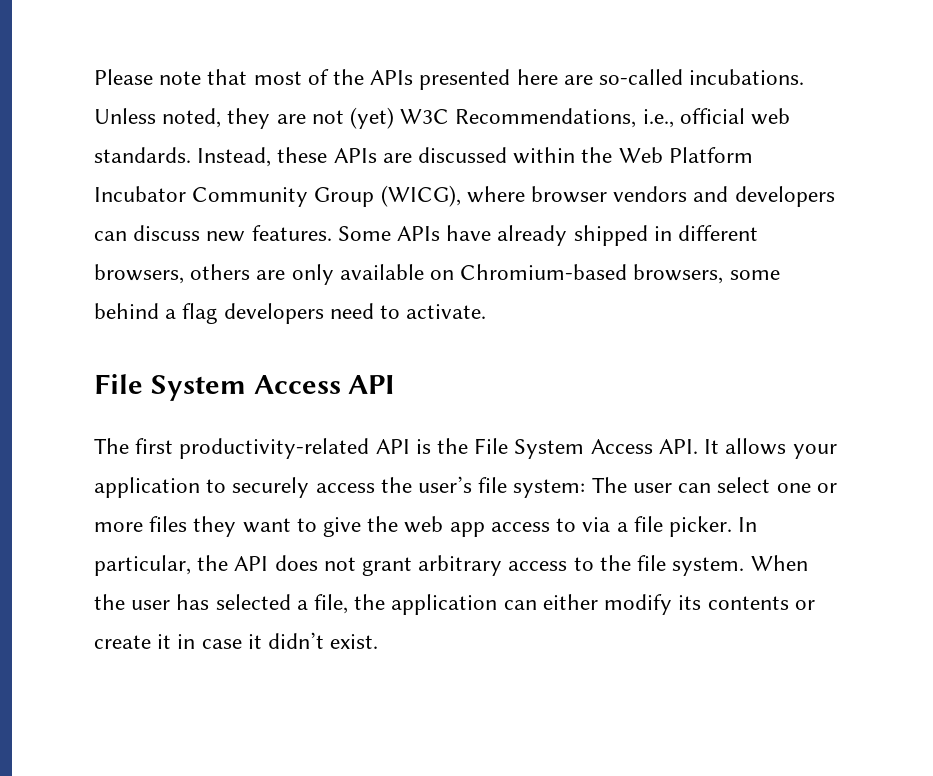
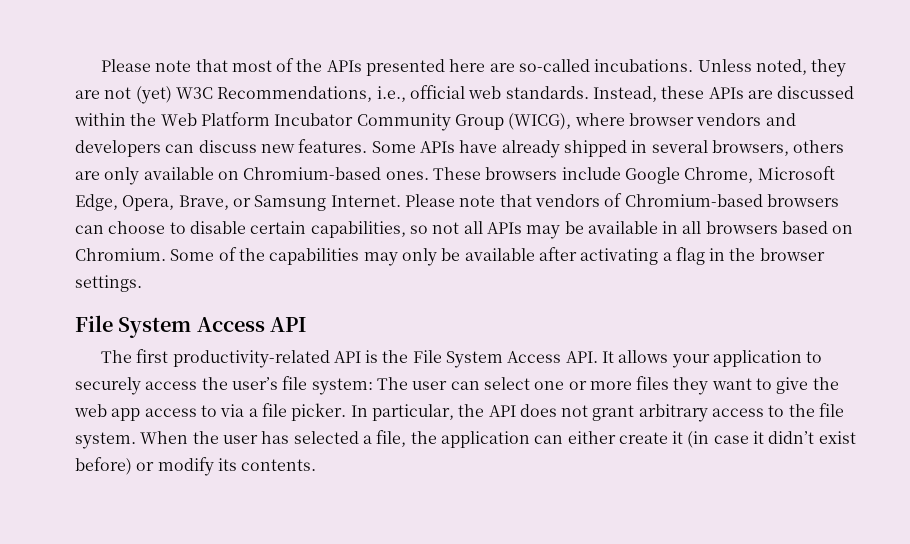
- Some APIs have already shipped in different browsers, others are only available on Chromium-based browsers, some behind a flag developers need to activate.
+ Some APIs have already shipped in several browsers, others are only available on Chromium-based ones. These browsers include Google Chrome, Microsoft Edge, Opera, Brave, or Samsung Internet. Please note that vendors of Chromium-based browsers can choose to disable certain capabilities, so not all APIs may be available in all browsers based on Chromium. Some of the capabilities may only be available after activating a flag in the browser settings.
- When the user has selected a file, the application can either modify its contents or create it in case it didn’t exist.
+ When the user has selected a file, the application can either create it (in case it didn’t exist before) or modify its contents.

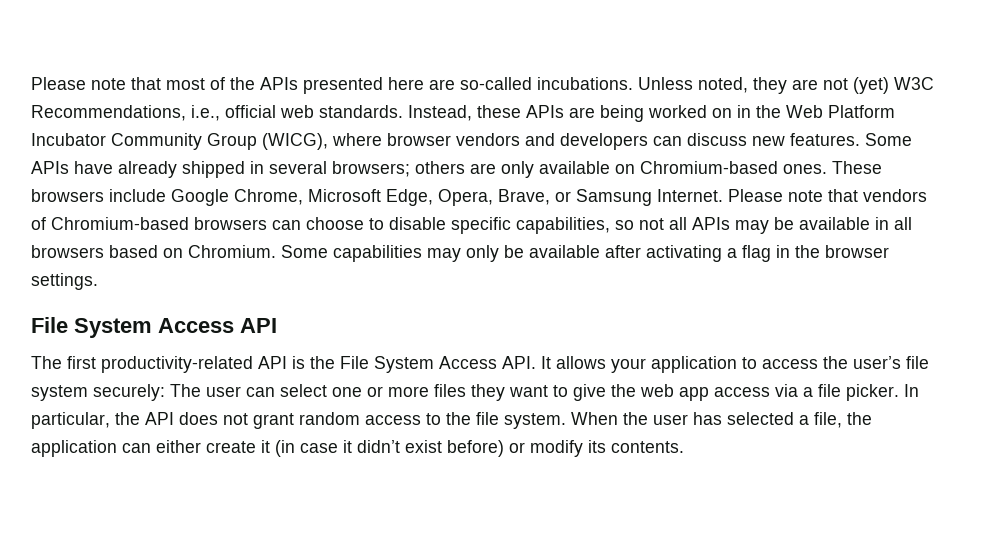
- Instead, these APIs are discussed within the Web Platform Incubator Community Group (WICG), where browser vendors and developers can discuss new features.
+ Instead, these APIs are being worked on in the Web Platform Incubator Community Group (WICG), where browser vendors and developers can discuss new features.
- Some APIs have already shipped in several browsers, others are only available on Chromium-based ones.
+ Some APIs have already shipped in several browsers; others are only available on Chromium-based ones.
- Please note that vendors of Chromium-based browsers can choose to disable certain capabilities, so not all APIs may be available in all browsers based on Chromium.
+ Please note that vendors of Chromium-based browsers can choose to disable specific capabilities, so not all APIs may be available in all browsers based on Chromium.
- Some of the capabilities may only be available after activating a flag in the browser settings.
+ Some capabilities may only be available after activating a flag in the browser settings.
- The first productivity-related API is the File System Access API. It allows your application to securely access the user’s file system: The user can select one or more files they want to give the web app access to via a file picker.
+ The first productivity-related API is the File System Access API. It allows your application to access the user’s file system securely: The user can select one or more files they want to give the web app access via a file picker.
- In particular, the API does not grant arbitrary access to the file system.
+ In particular, the API does not grant random access to the file system.

